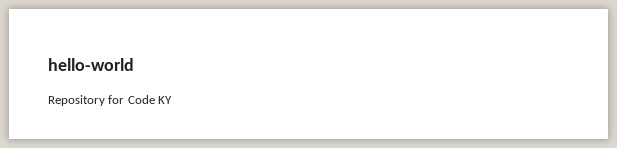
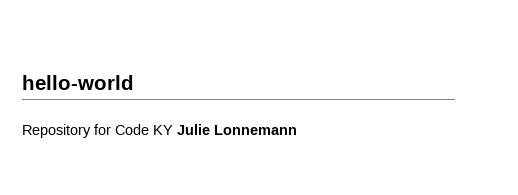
- Repository for Code KY
+ Repository for Code KY Julie Lonnemann

